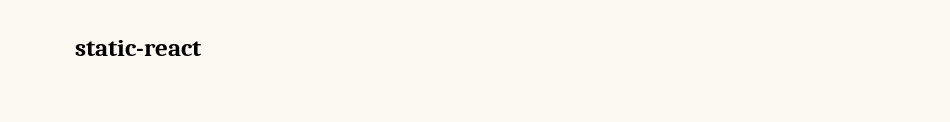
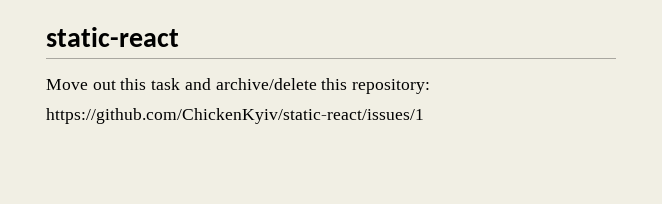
+ Move out this task and archive/delete this repository: https://github.com/ChickenKyiv/static-react/issues/1

